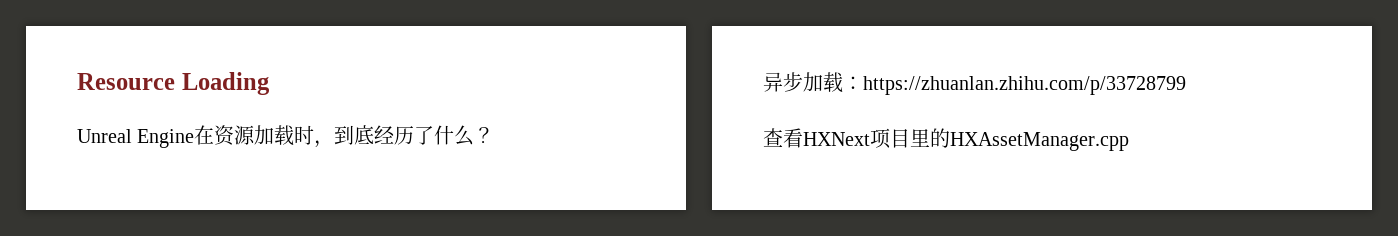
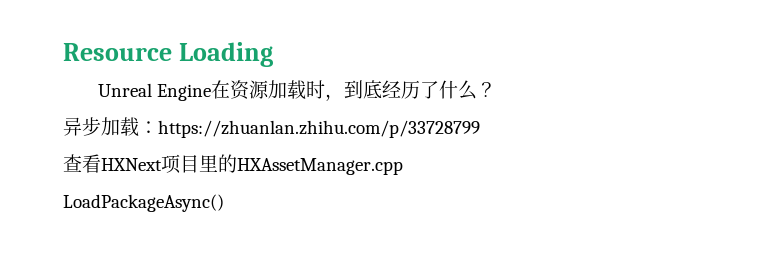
+ LoadPackageAsync()

